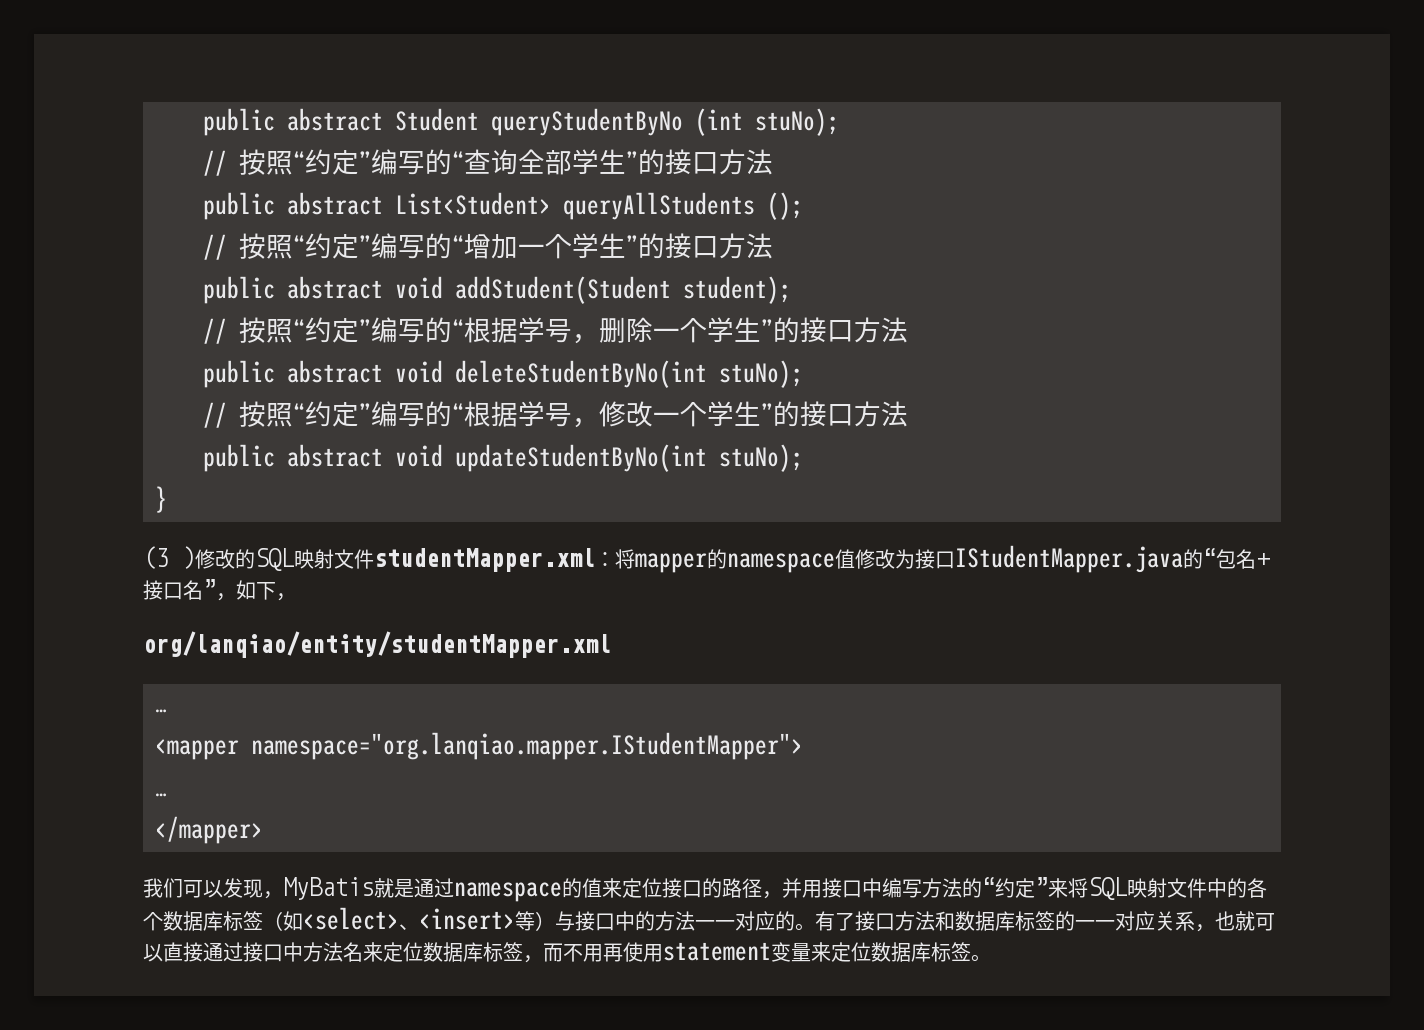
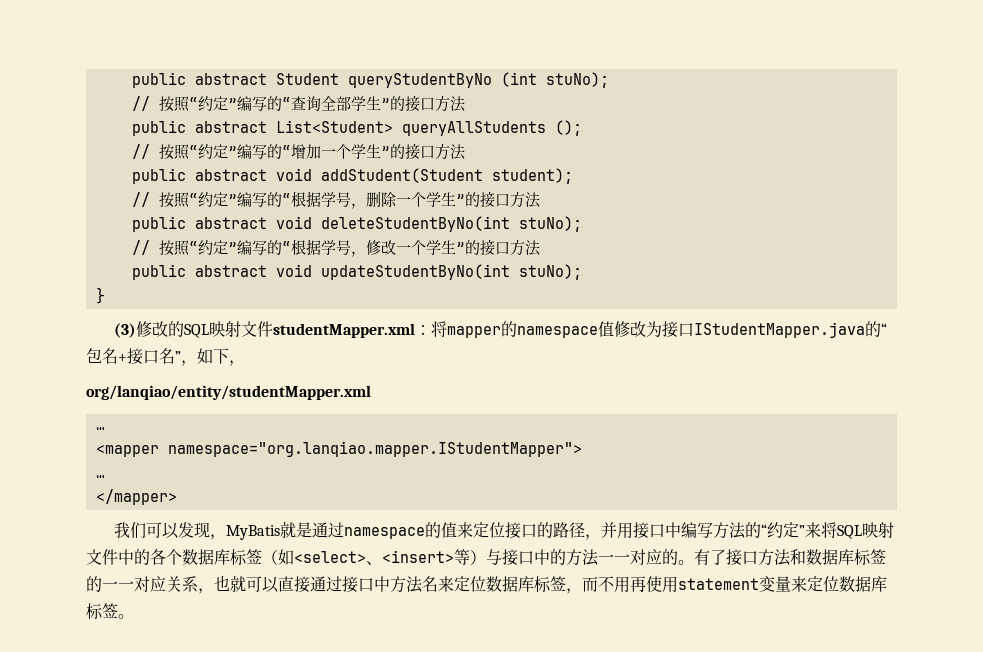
- (3 )修改的SQL映射文件studentMapper.xml：将mapper的namespace值修改为接口IStudentMapper.java的“包名+接口名”，如下，
+ (3)修改的SQL映射文件studentMapper.xml：将mapper的namespace值修改为接口IStudentMapper.java的“包名+接口名”，如下，

